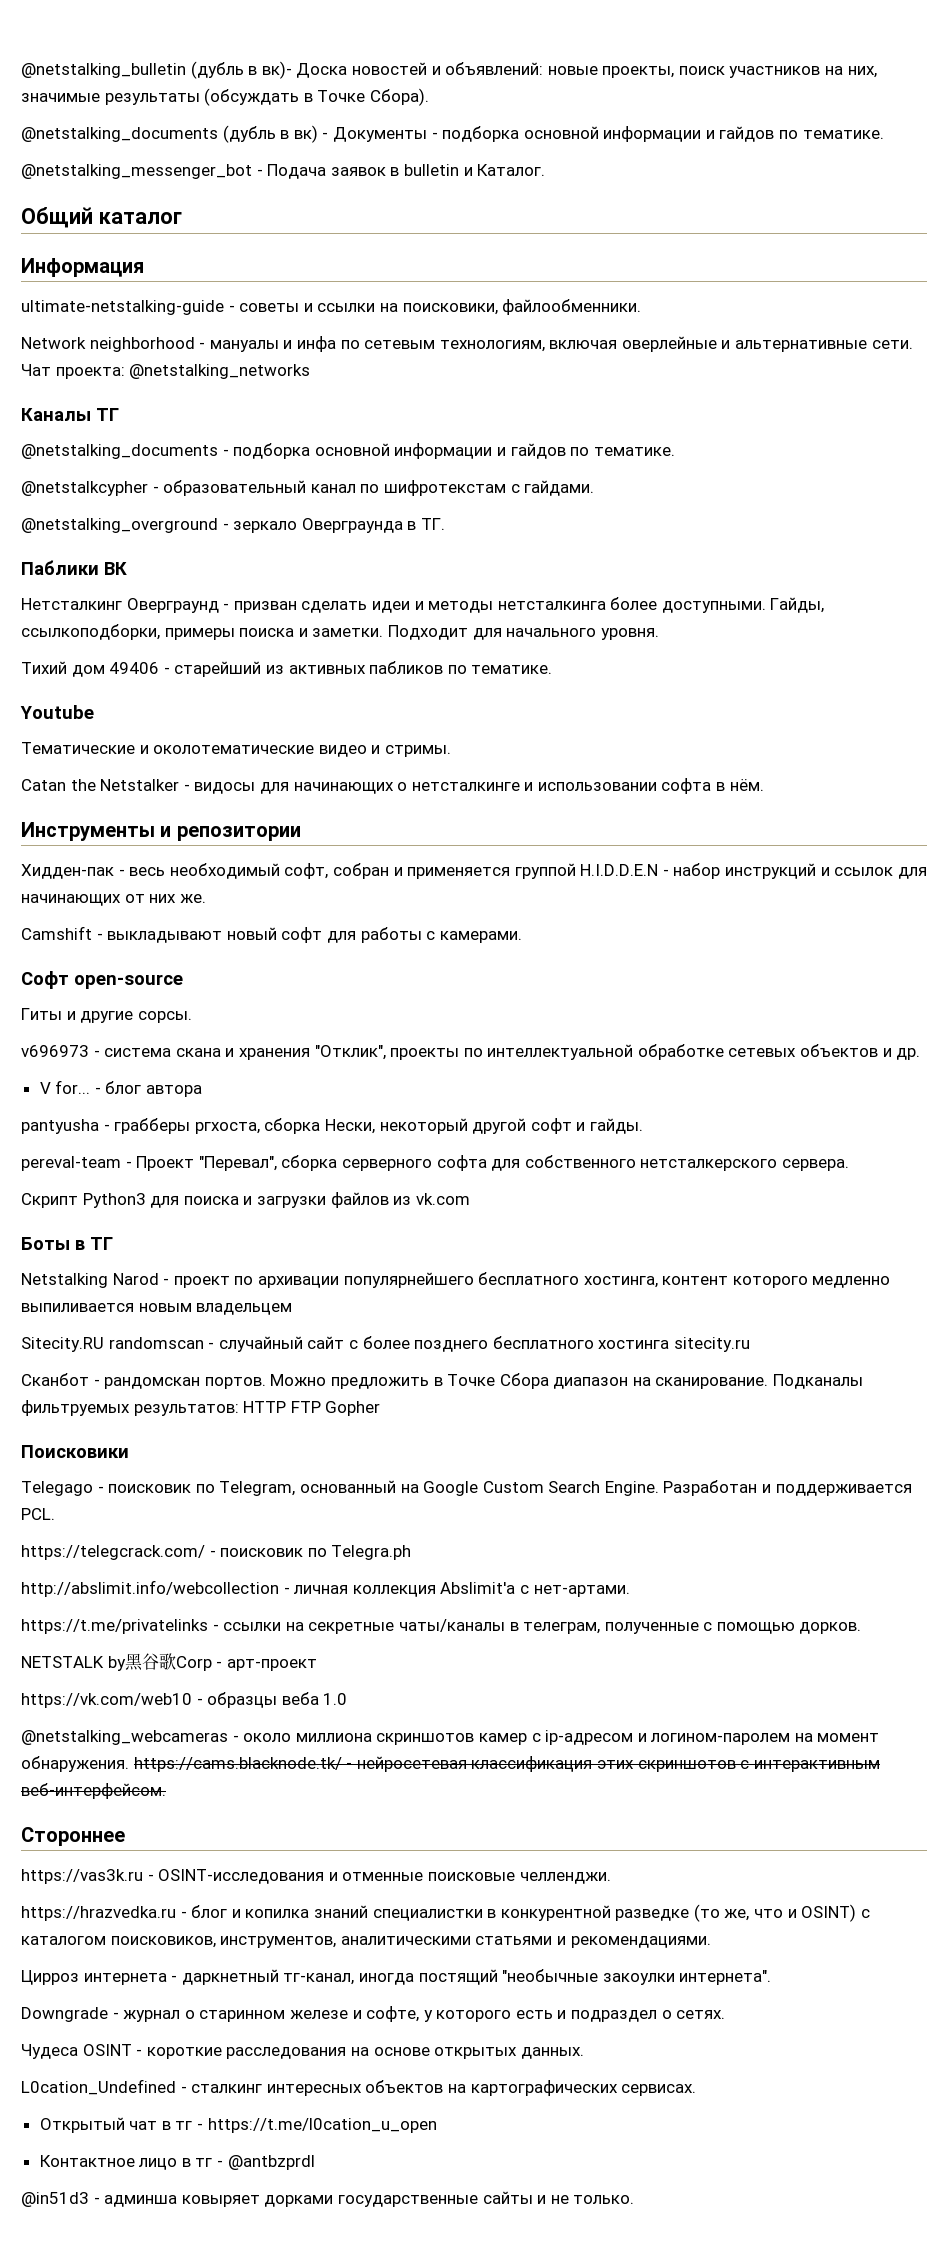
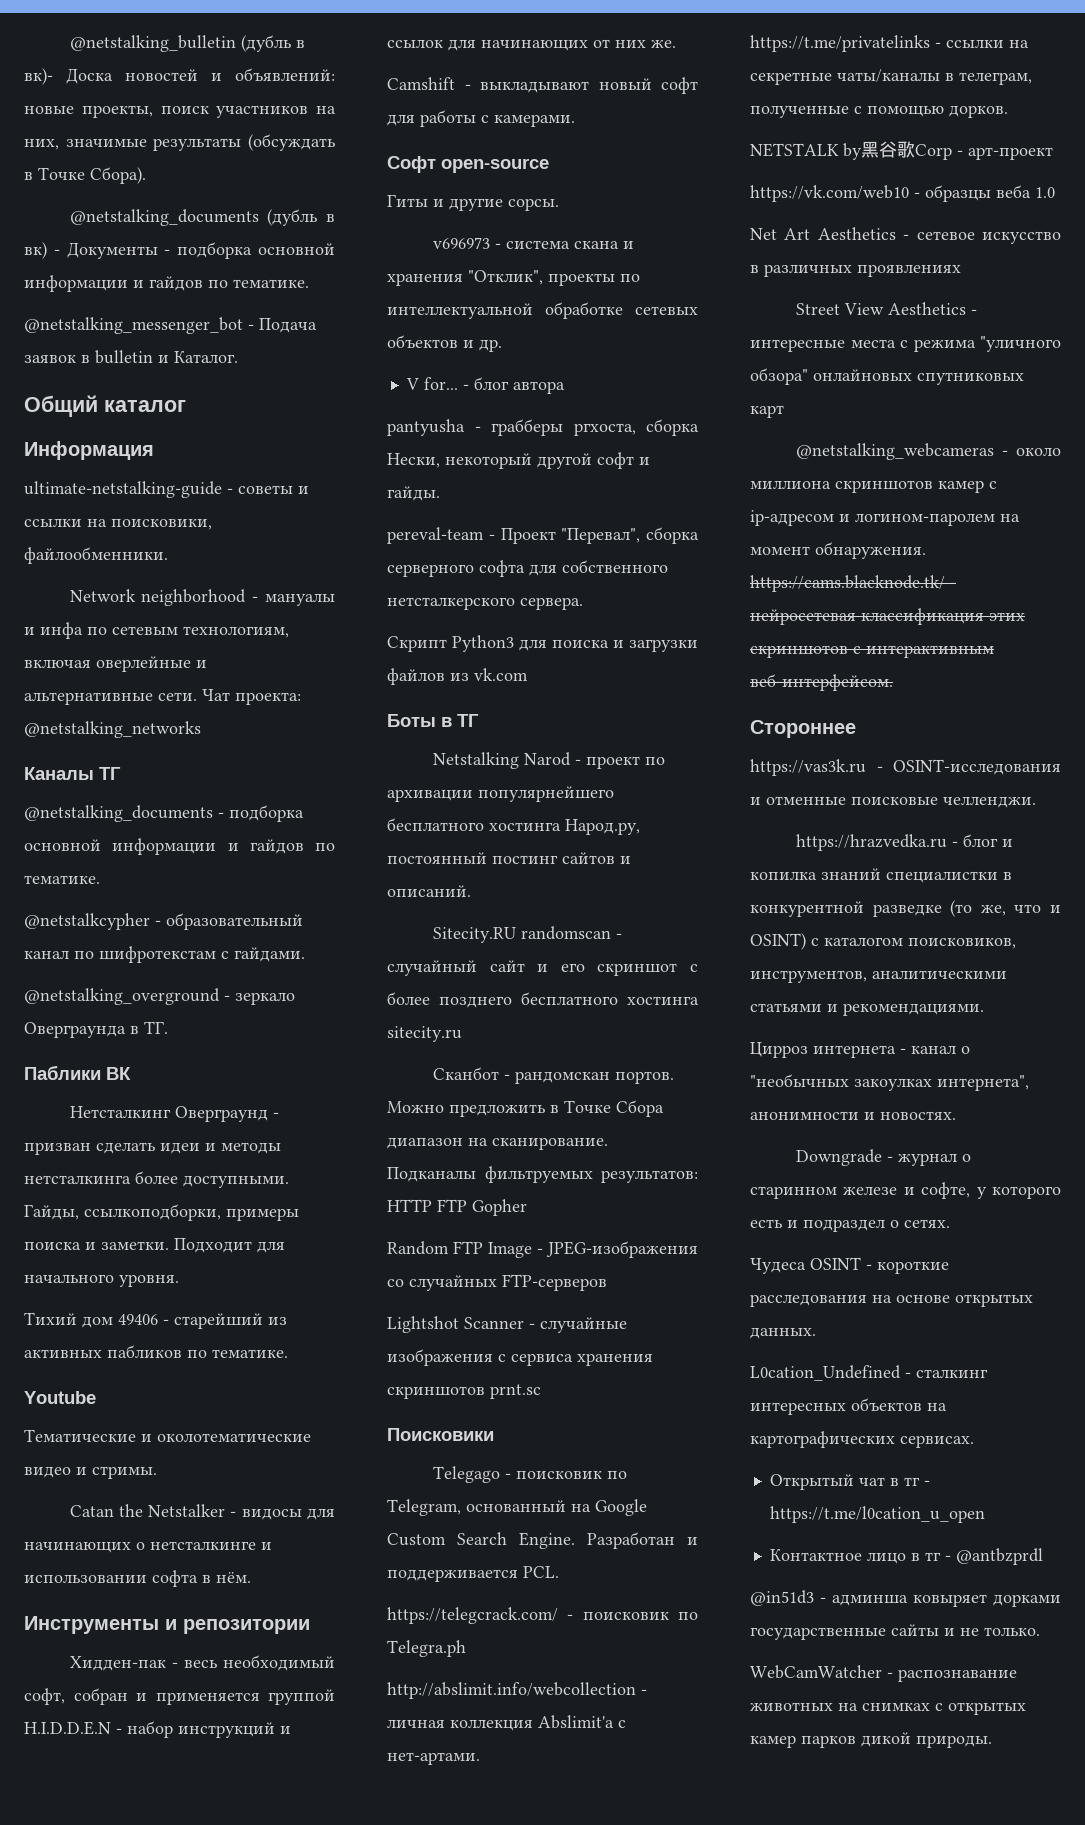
- Netstalking Narod - проект по архивации популярнейшего бесплатного хостинга, контент которого медленно выпиливается новым владельцем
+ Netstalking Narod - проект по архивации популярнейшего бесплатного хостинга Народ.ру, постоянный постинг сайтов и описаний.
- Sitecity.RU randomscan - случайный сайт с более позднего бесплатного хостинга sitecity.ru
+ Sitecity.RU randomscan - случайный сайт и его скриншот с более позднего бесплатного хостинга sitecity.ru
+ Random FTP Image - JPEG-изображения со случайных FTP-серверов
+ Lightshot Scanner - случайные изображения с сервиса хранения скриншотов prnt.sc
+ Net Art Aesthetics - сетевое искусство в различных проявлениях
+ Street View Aesthetics - интересные места с режима "уличного обзора" онлайновых спутниковых карт
- Цирроз интернета - даркнетный тг-канал, иногда постящий "необычные закоулки интернета".
+ Цирроз интернета - канал о "необычных закоулках интернета", анонимности и новостях.
+ WebCamWatcher - распознавание животных на снимках с открытых камер парков дикой природы.

